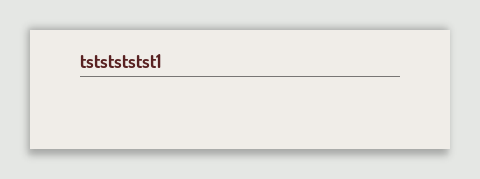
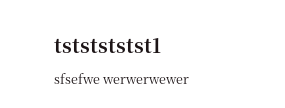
+ sfsefwe werwerwewer

